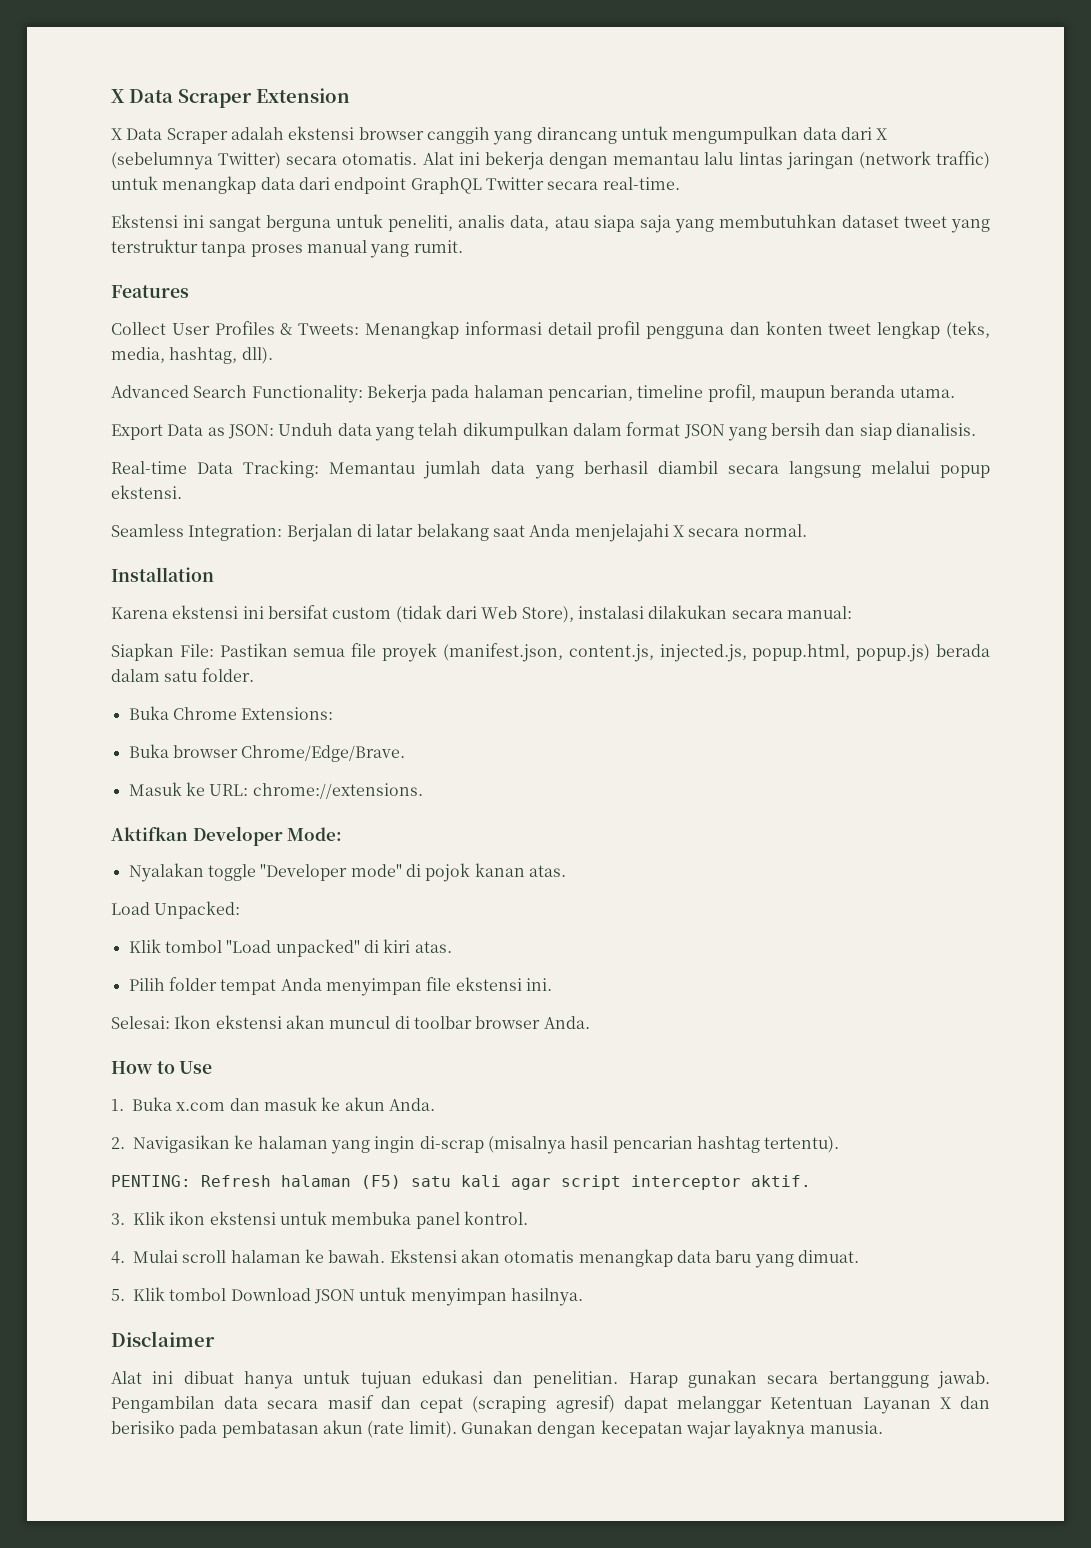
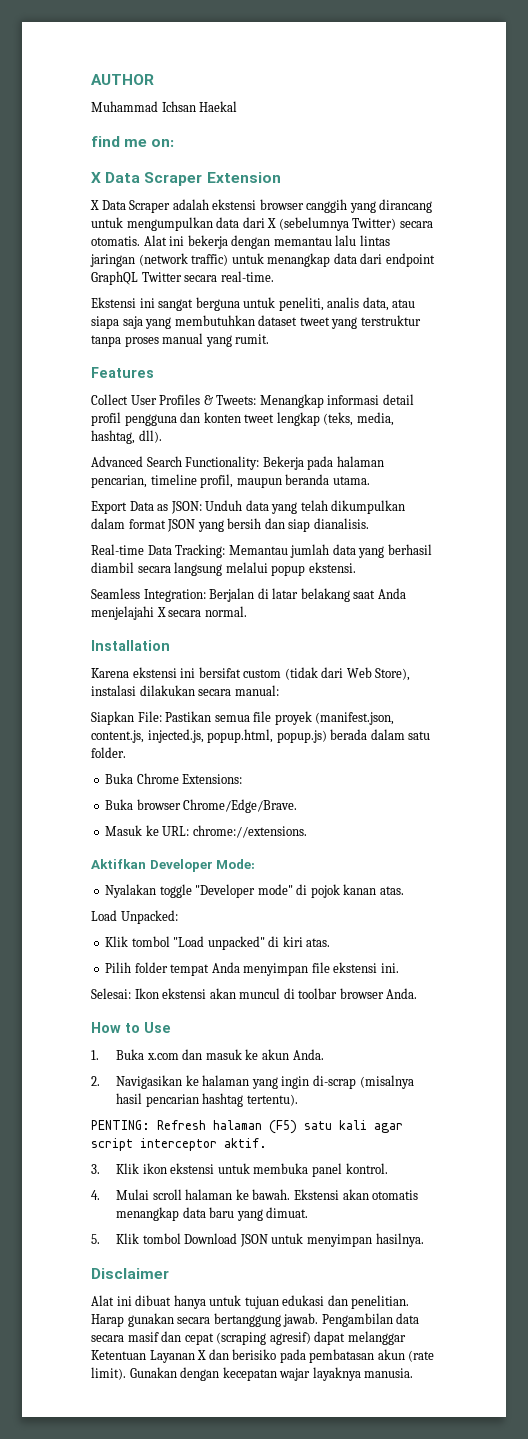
+ AUTHOR
+ Muhammad Ichsan Haekal
+ find me on:

